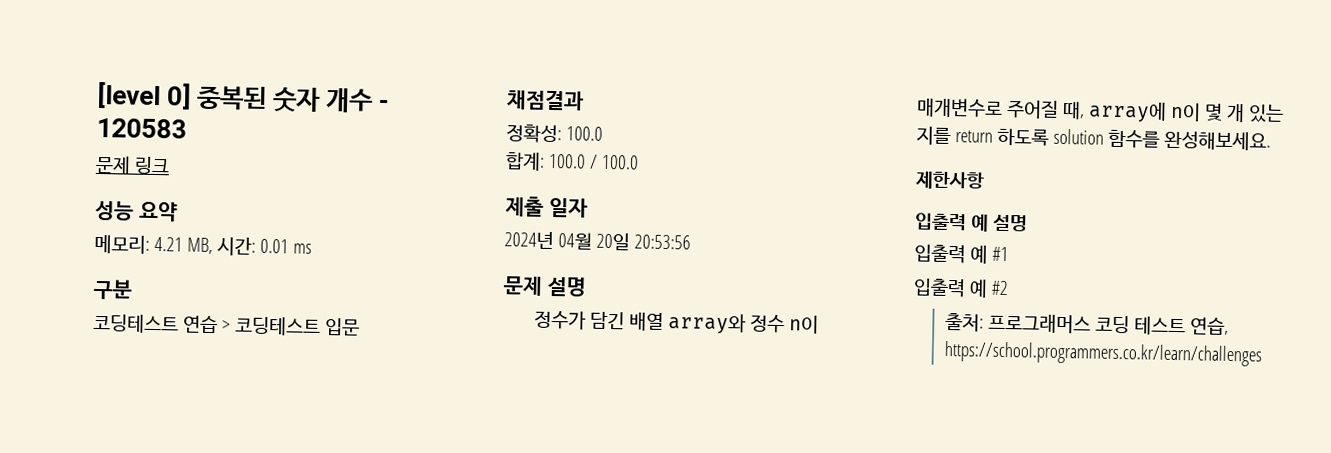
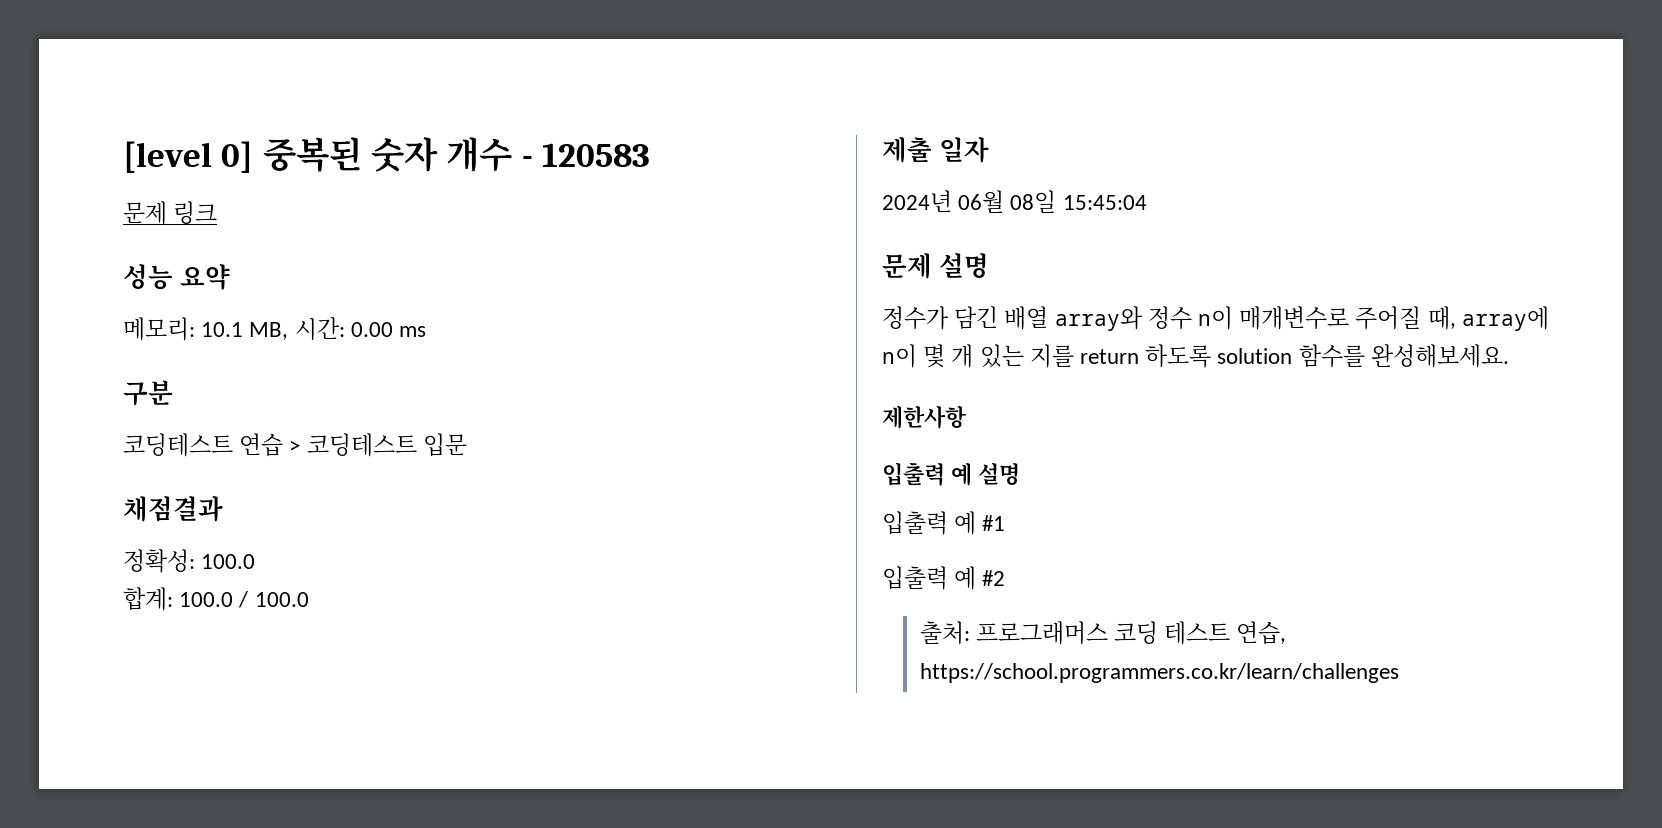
- 메모리: 4.21 MB, 시간: 0.01 ms
+ 메모리: 10.1 MB, 시간: 0.00 ms
- 2024년 04월 20일 20:53:56
+ 2024년 06월 08일 15:45:04

